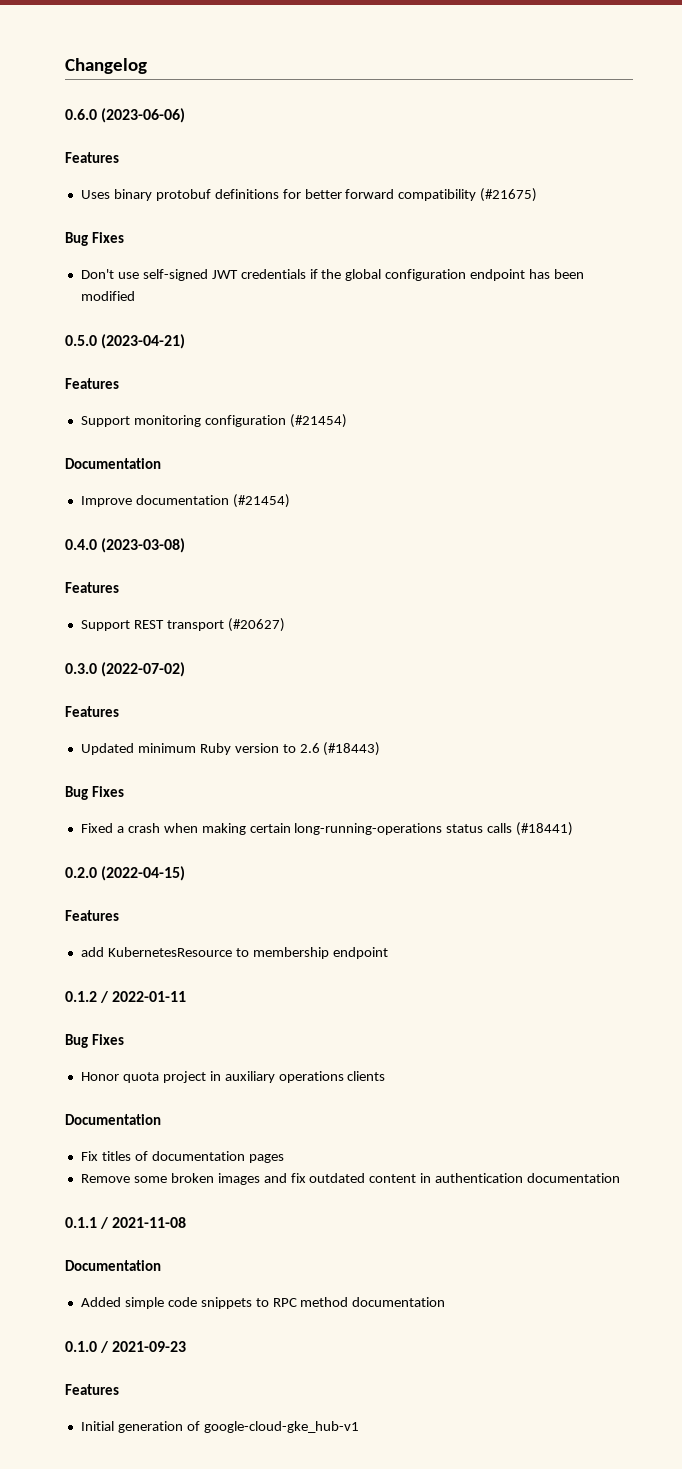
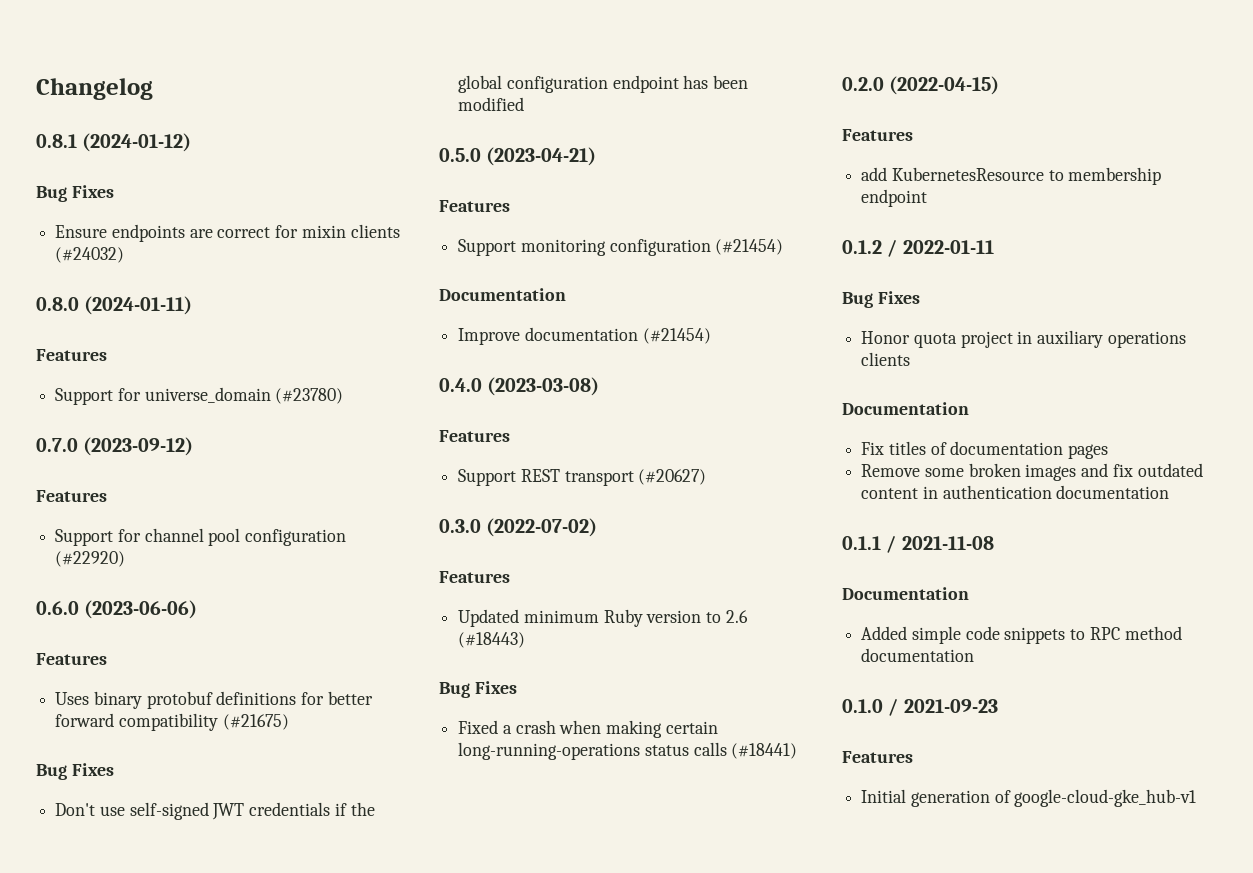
+ 0.8.1 (2024-01-12)
+ Bug Fixes
+ Ensure endpoints are correct for mixin clients (#24032)
+ 0.8.0 (2024-01-11)
+ Features
+ Support for universe_domain (#23780)
+ 0.7.0 (2023-09-12)
+ Features
+ Support for channel pool configuration (#22920)

